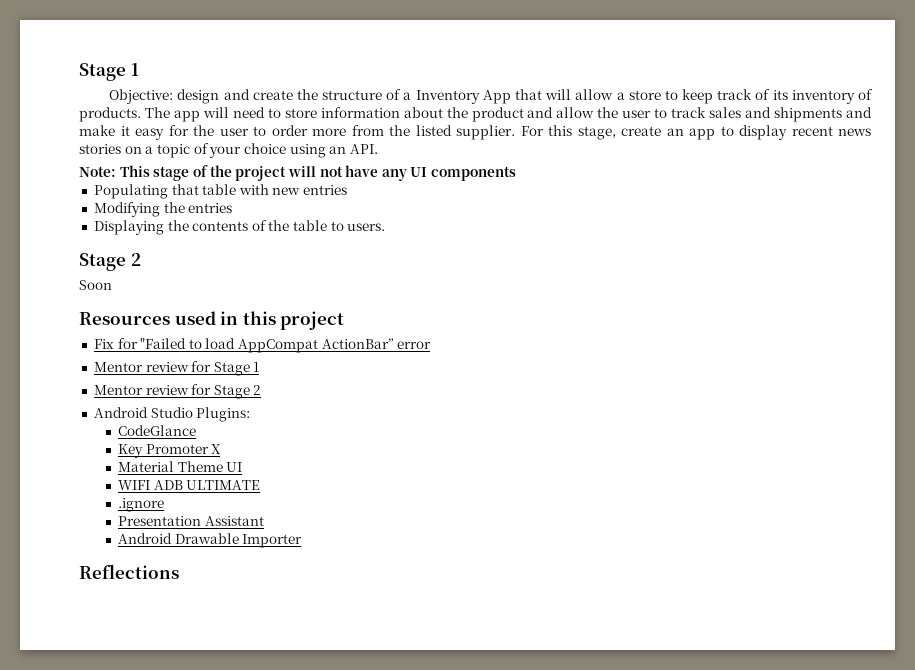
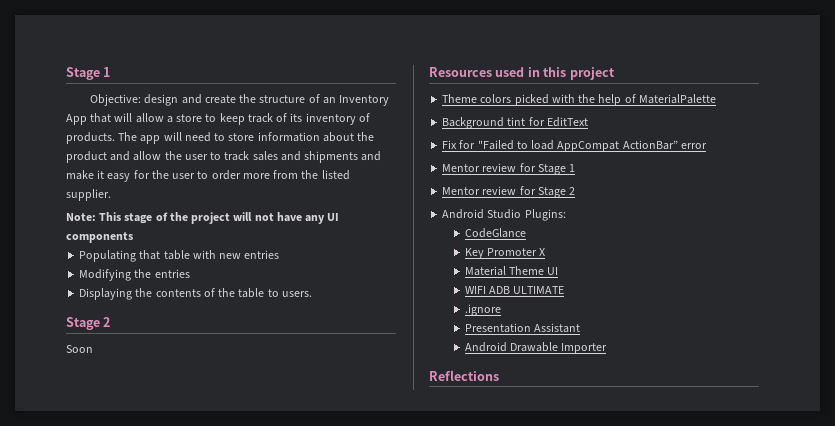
- Objective: design and create the structure of a Inventory App that will allow a store to keep track of its inventory of products.
+ Objective: design and create the structure of an Inventory App that will allow a store to keep track of its inventory of products.
- For this stage, create an app to display recent news stories on a topic of your choice using an API.
+ Theme colors picked with the help of MaterialPalette
+ Background tint for EditText

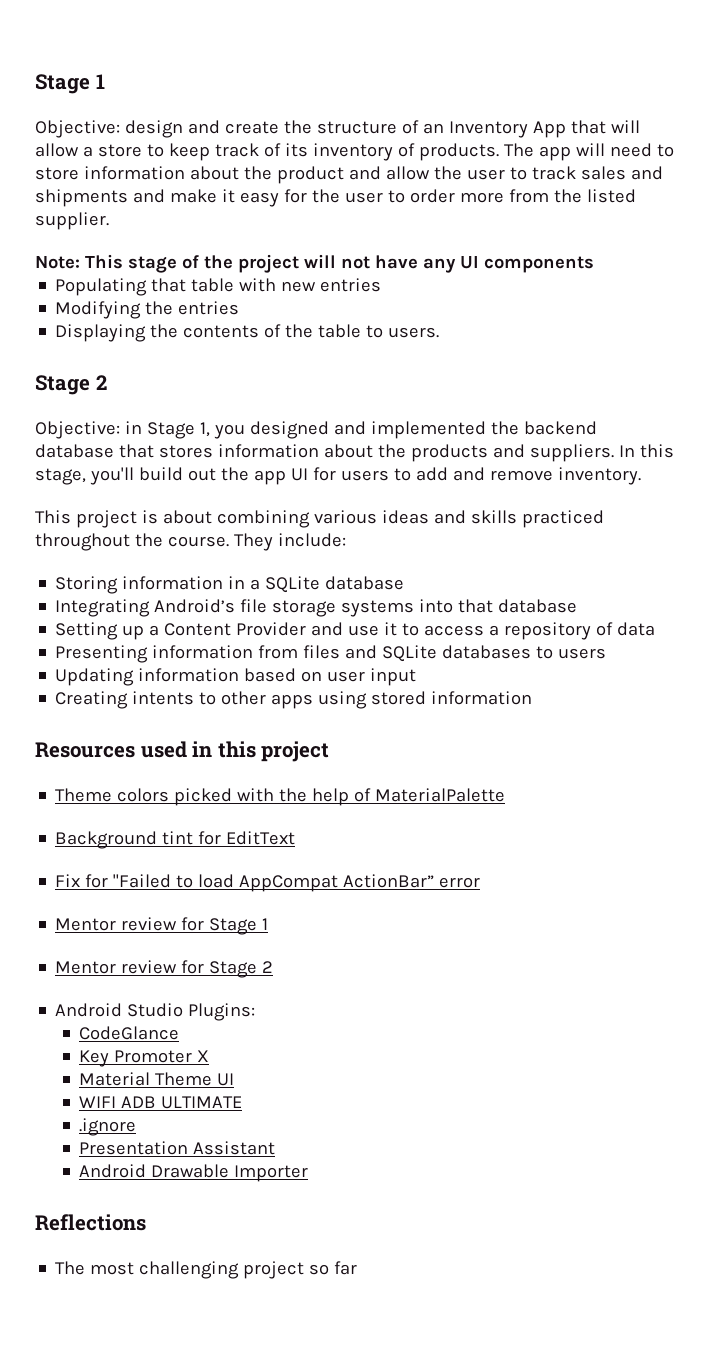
- Soon
+ Objective: in Stage 1, you designed and implemented the backend database that stores information about the products and suppliers. In this stage, you'll build out the app UI for users to add and remove inventory.
+ This project is about combining various ideas and skills practiced throughout the course. They include:
+ Storing information in a SQLite database
+ Integrating Android’s file storage systems into that database
+ Setting up a Content Provider and use it to access a repository of data
+ Presenting information from files and SQLite databases to users
+ Updating information based on user input
+ Creating intents to other apps using stored information
+ The most challenging project so far

